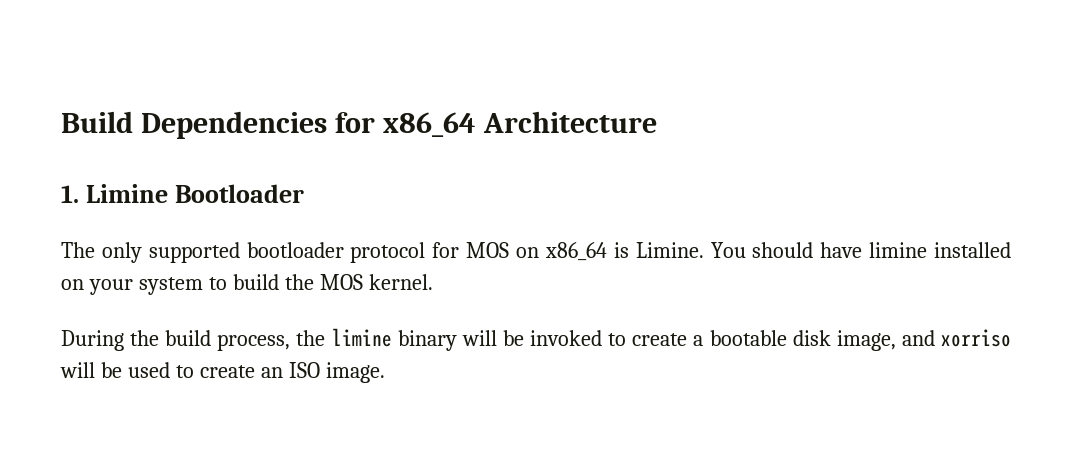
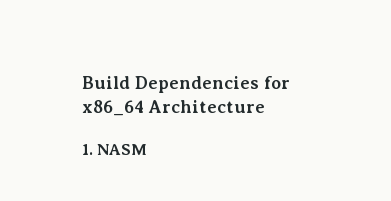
- 1. Limine Bootloader
- The only supported bootloader protocol for MOS on x86_64 is Limine. You should have limine installed on your system to build the MOS kernel.
- During the build process, the limine binary will be invoked to create a bootable disk image, and xorriso will be used to create an ISO image.
+ 1. NASM

